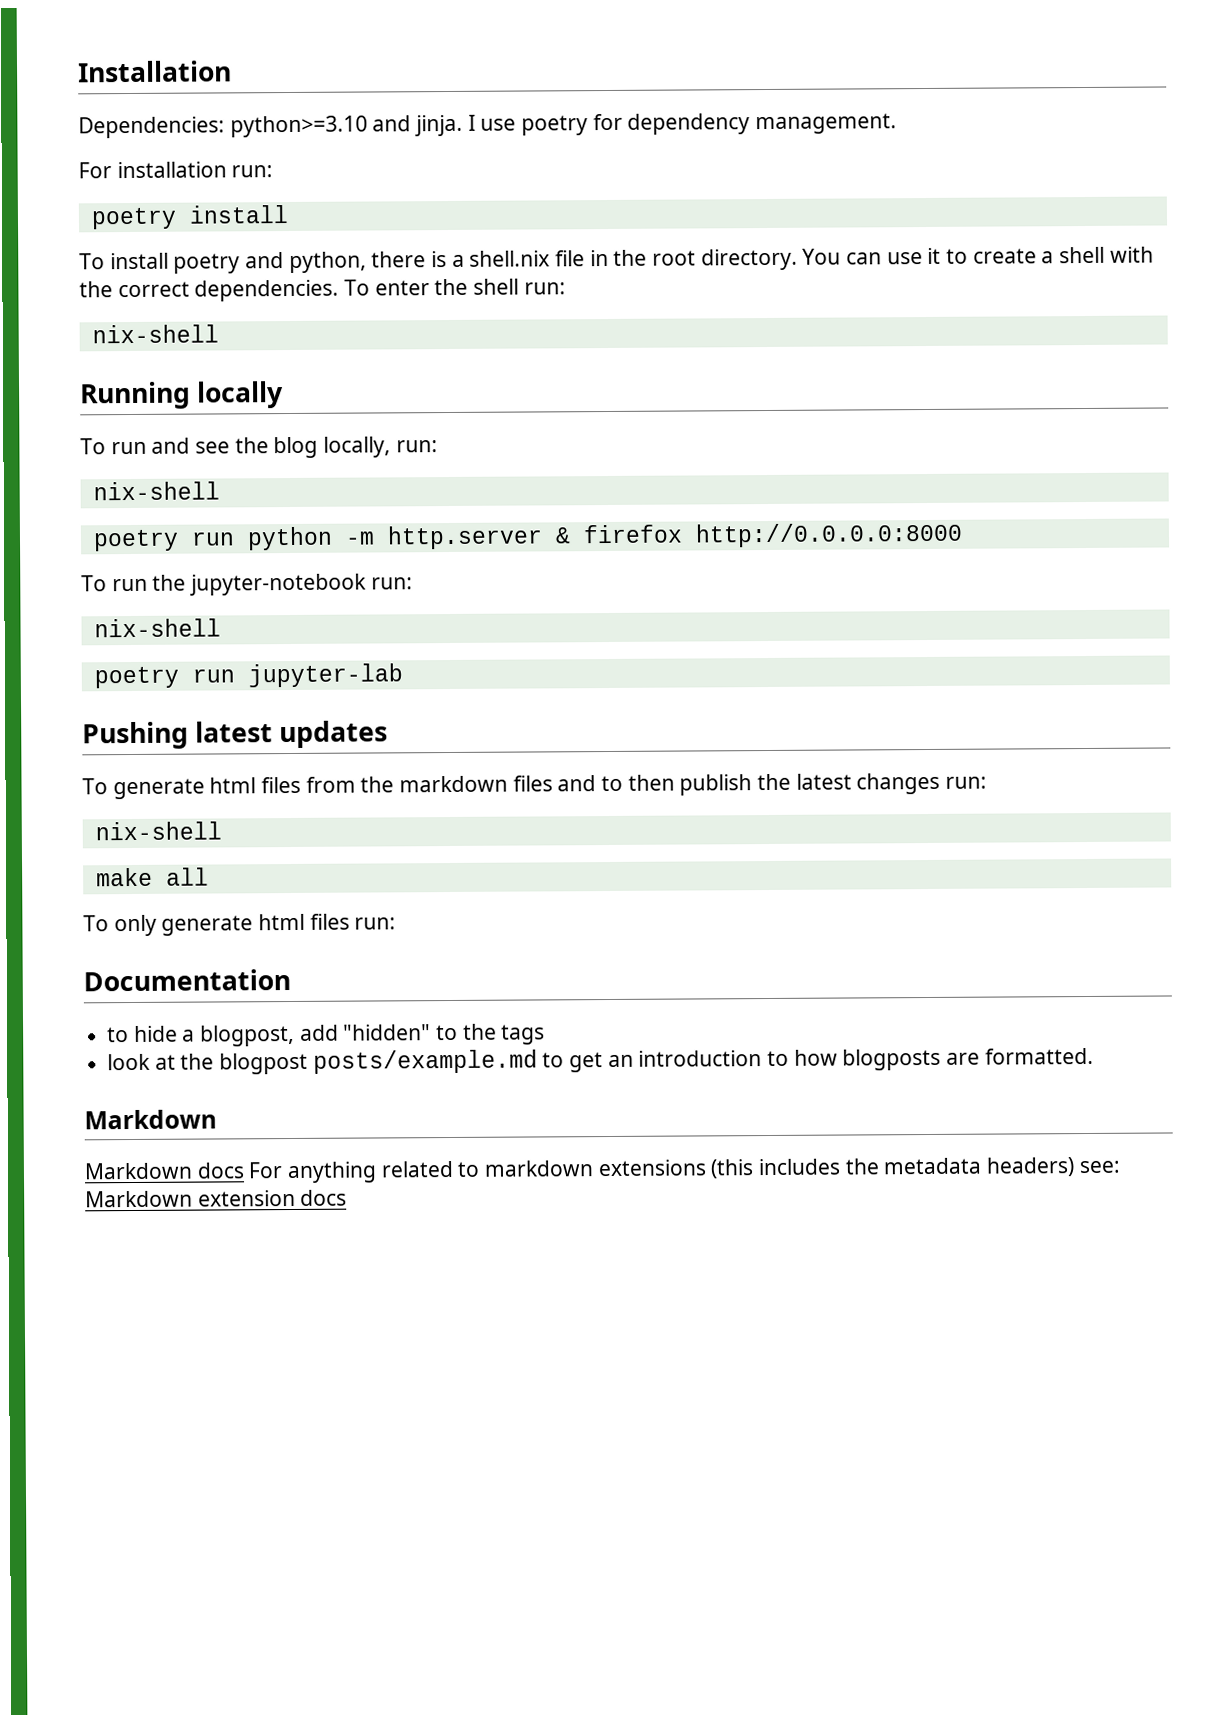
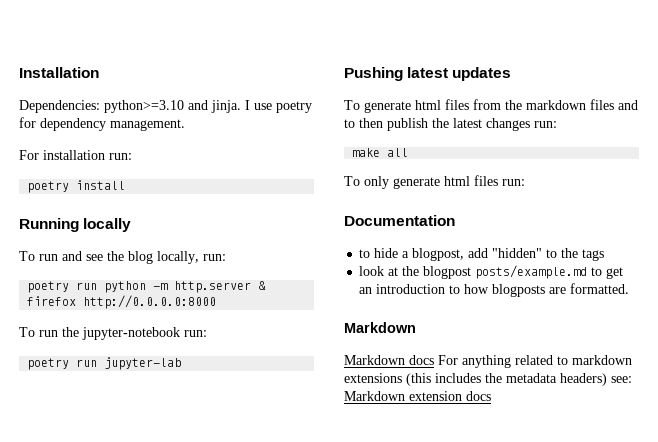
- To install poetry and python, there is a shell.nix file in the root directory. You can use it to create a shell with the correct dependencies. To enter the shell run:
- nix-shell
  To run and see the blog locally, run:
- nix-shell
  To run the jupyter-notebook run:
- nix-shell
  To generate html files from the markdown files and to then publish the latest changes run:
- nix-shell

